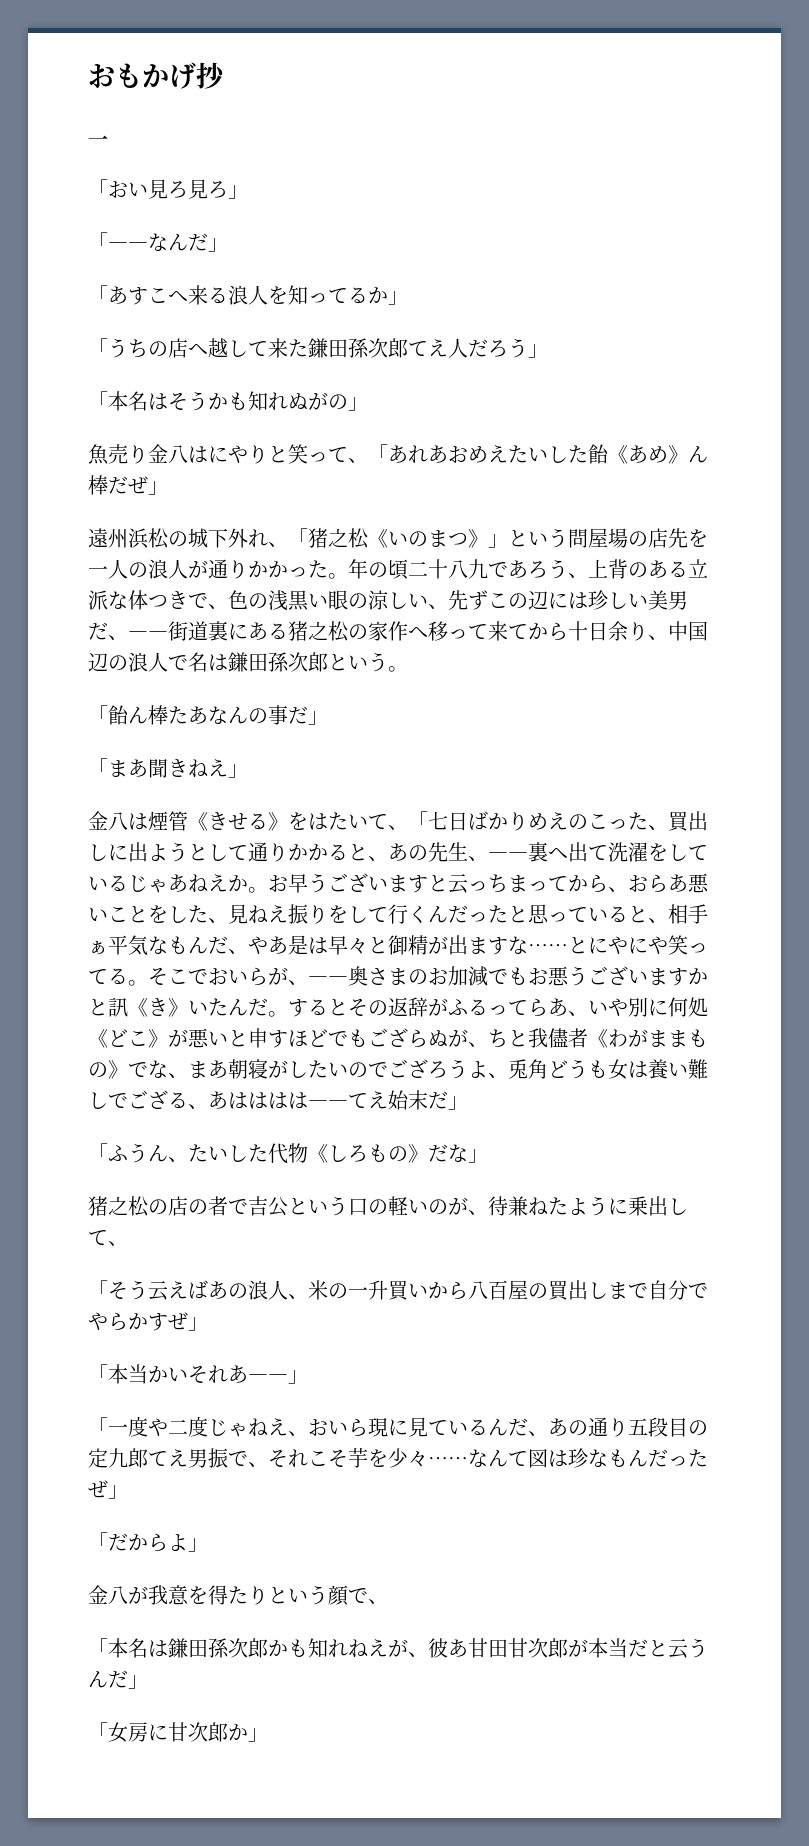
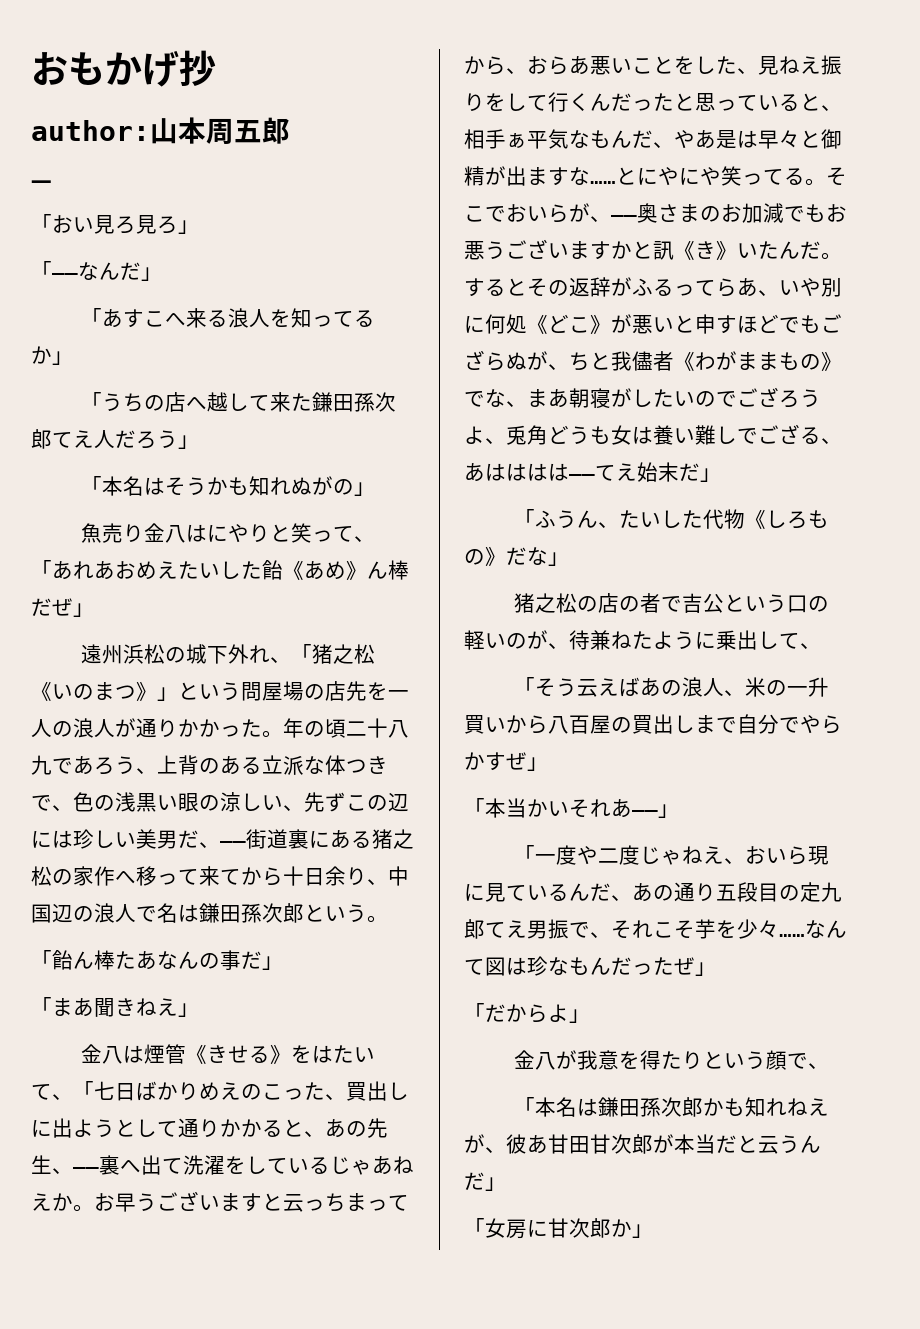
+ author:山本周五郎

